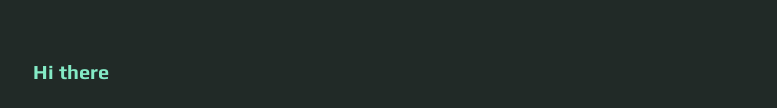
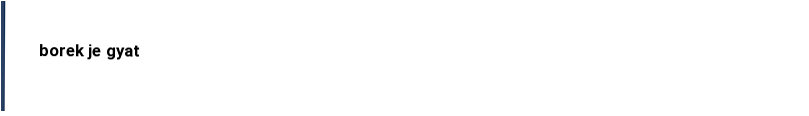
- Hi there
+ borek je gyat

